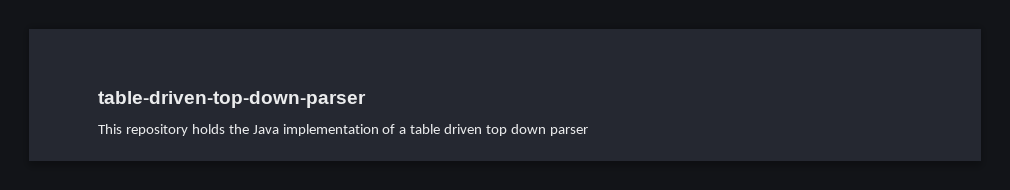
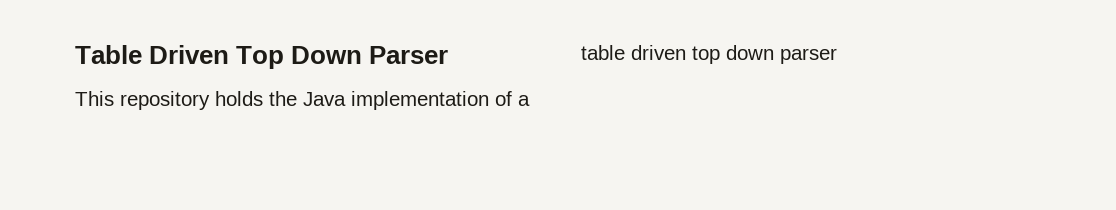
- table-driven-top-down-parser
+ Table Driven Top Down Parser

